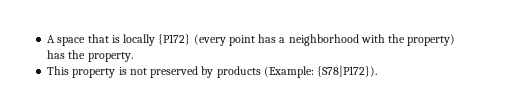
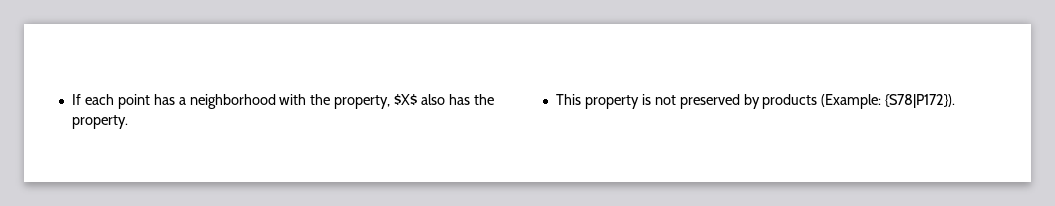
- A space that is locally {P172} (every point has a neighborhood with the property) has the property.
+ If each point has a neighborhood with the property, $X$ also has the property.

